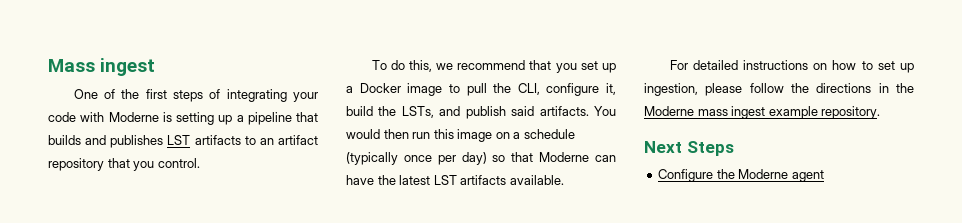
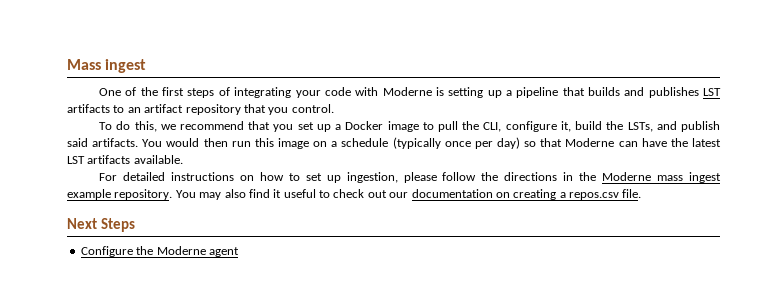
+ You may also find it useful to check out our documentation on creating a repos.csv file.

